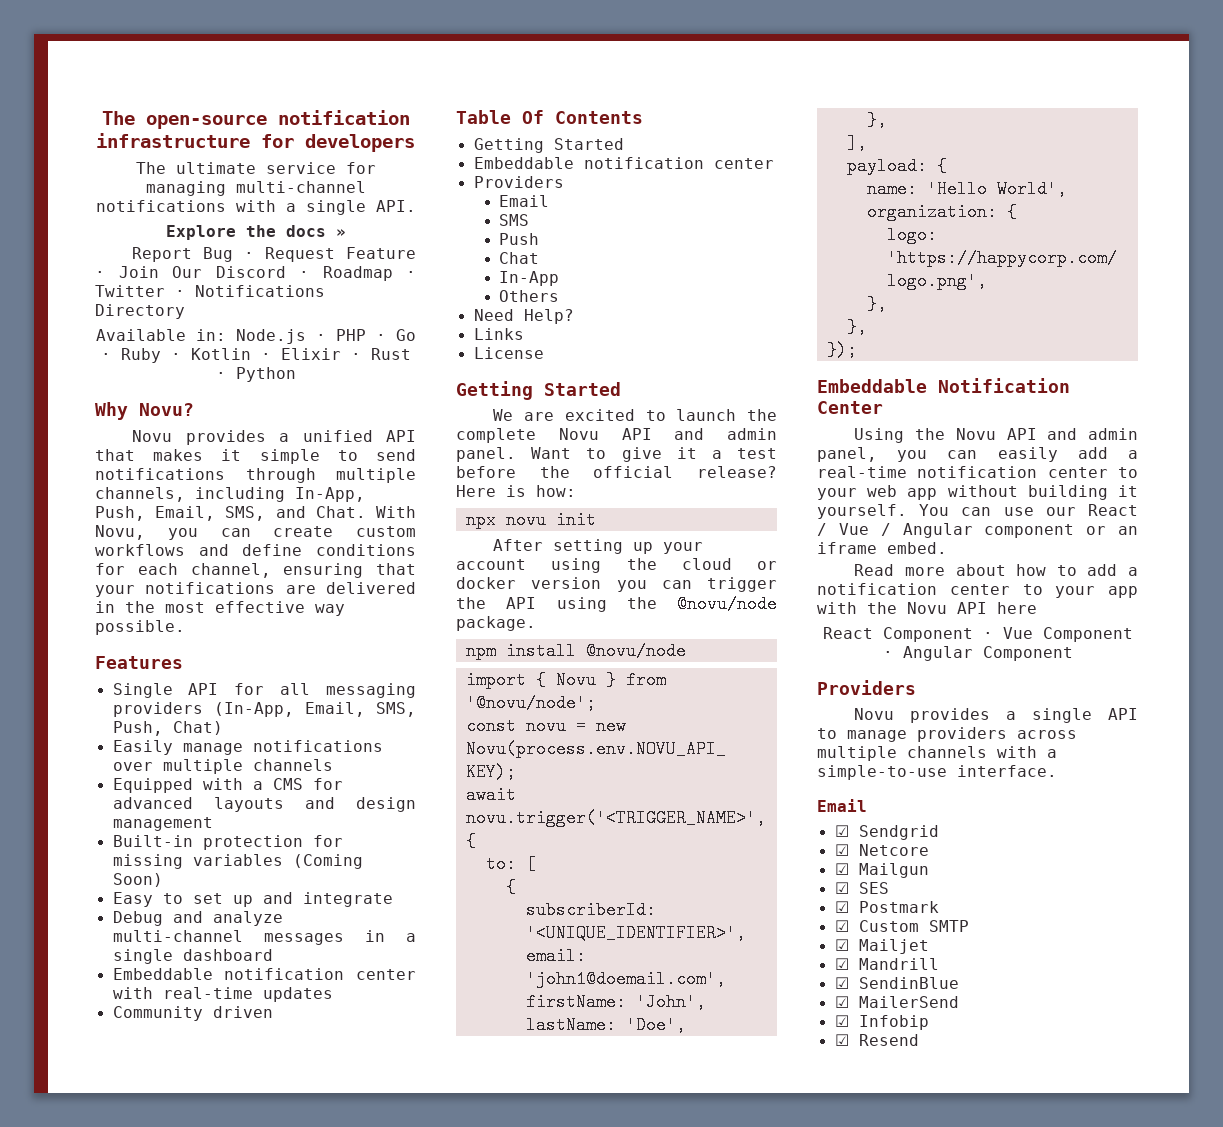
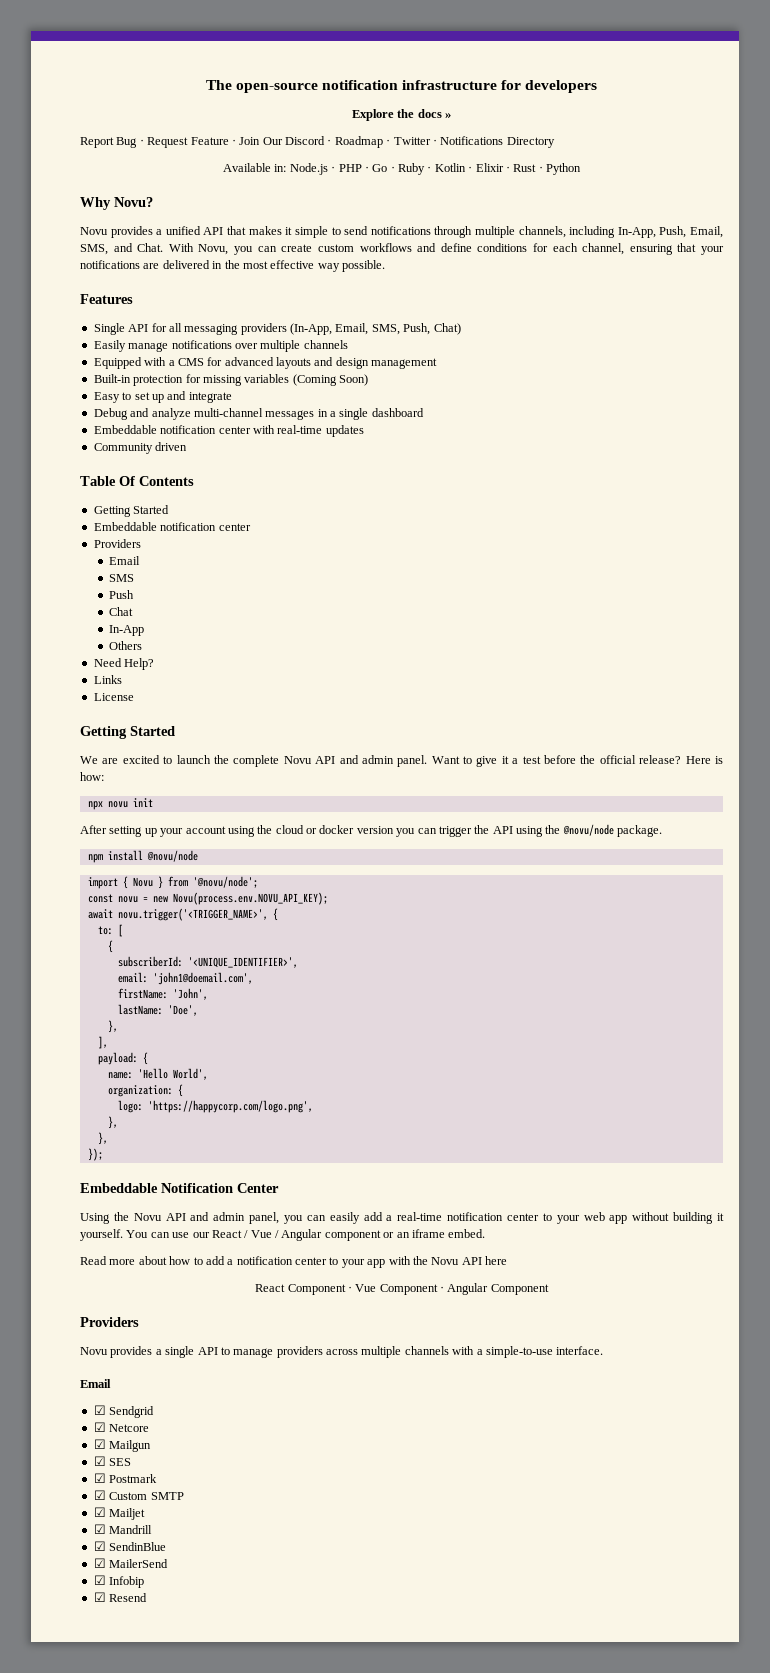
- The ultimate service for managing multi-channel notifications with a single API.

